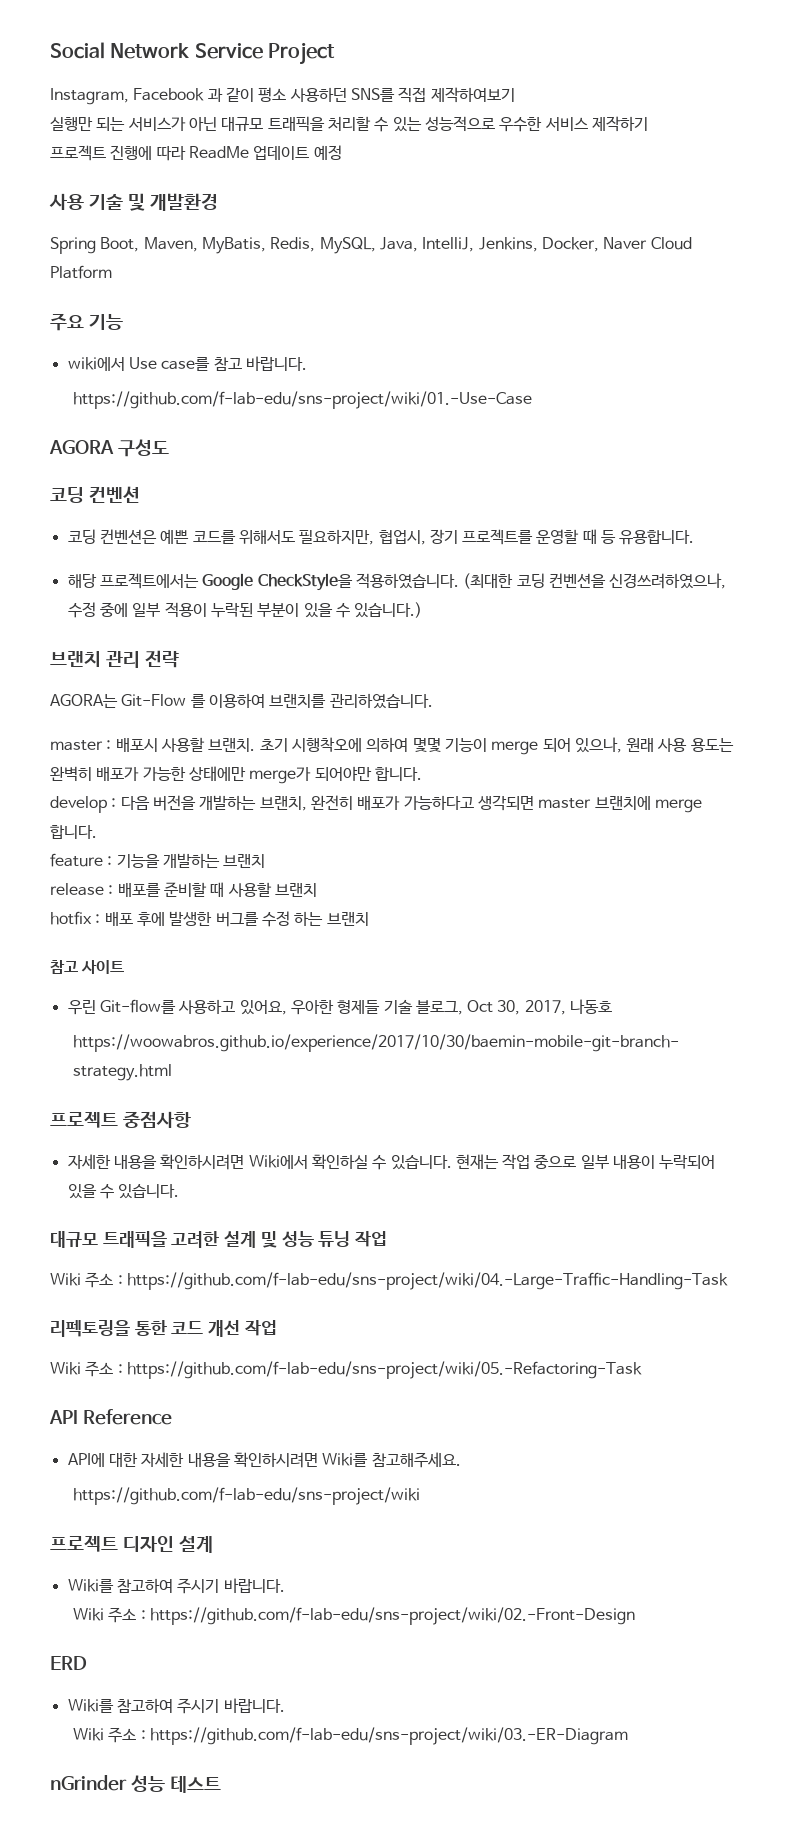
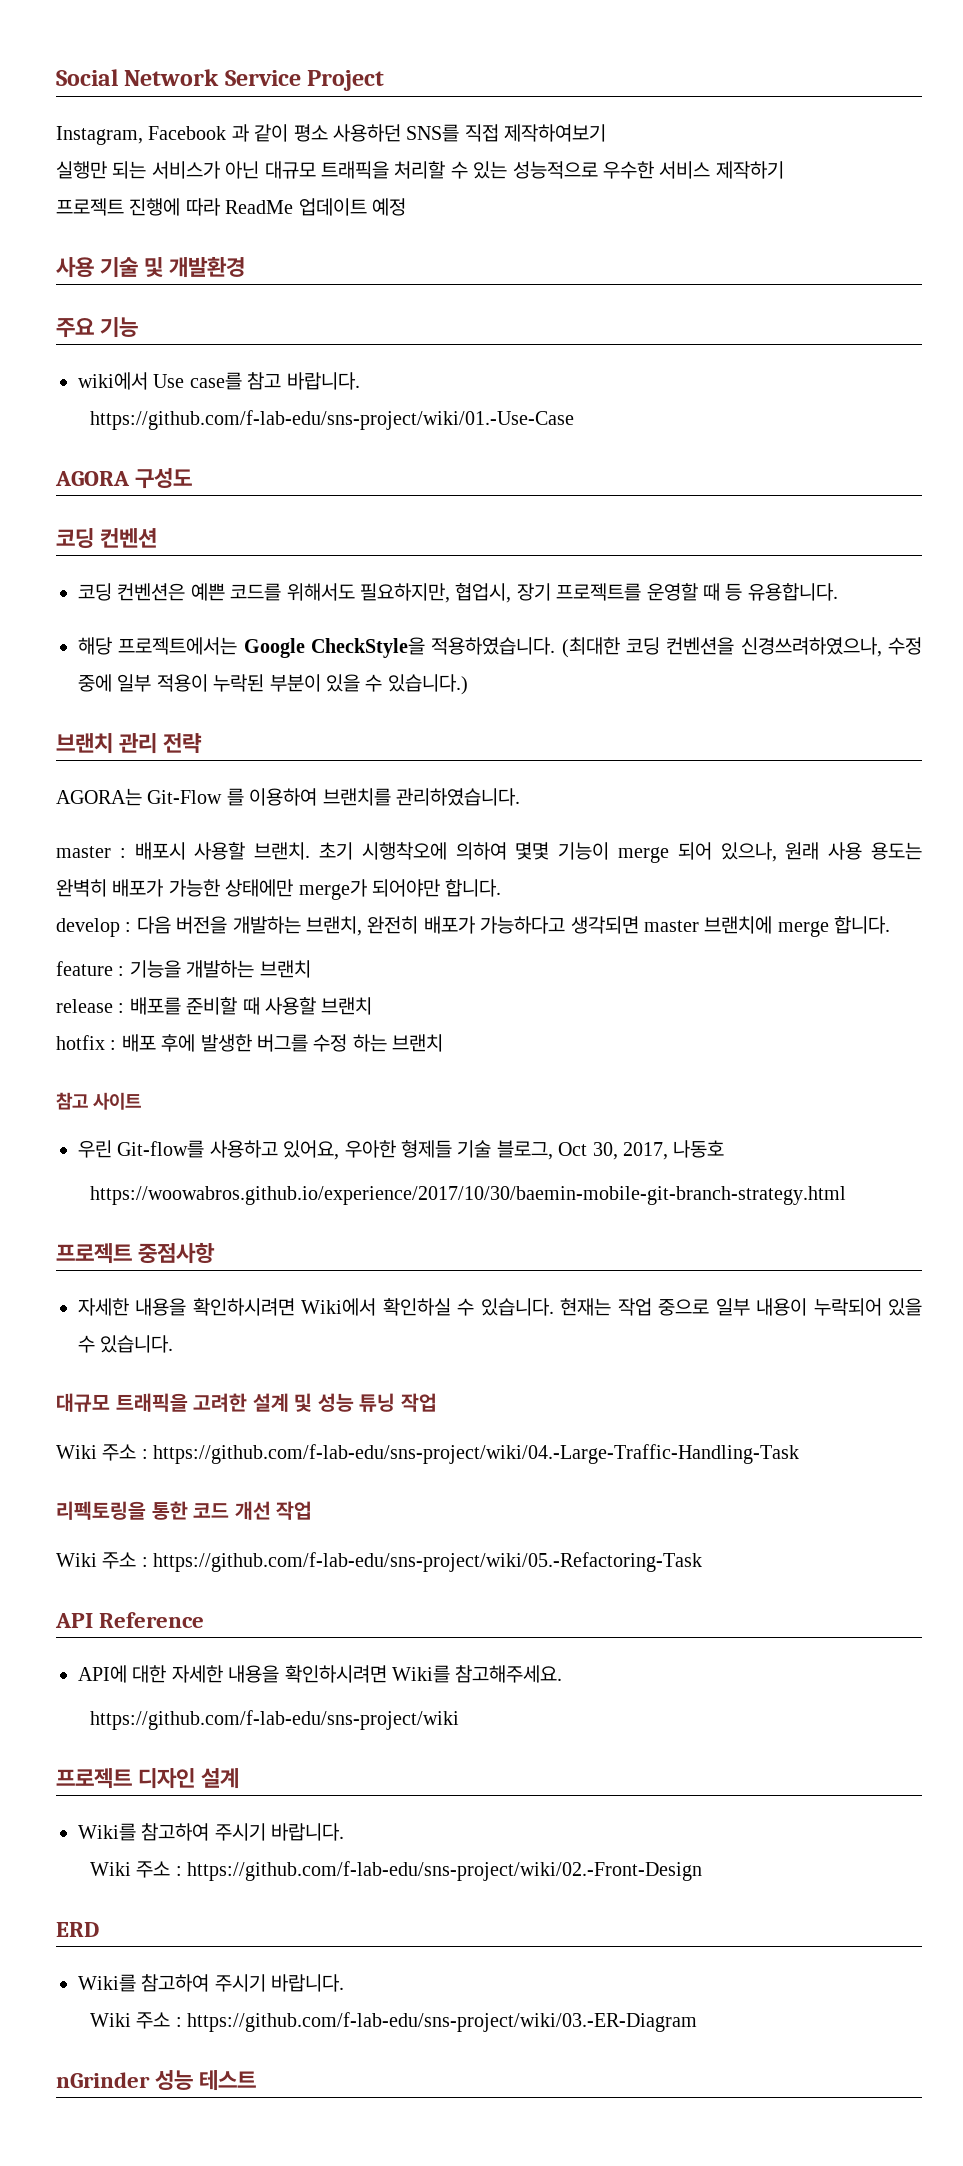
- Spring Boot, Maven, MyBatis, Redis, MySQL, Java, IntelliJ, Jenkins, Docker, Naver Cloud Platform

